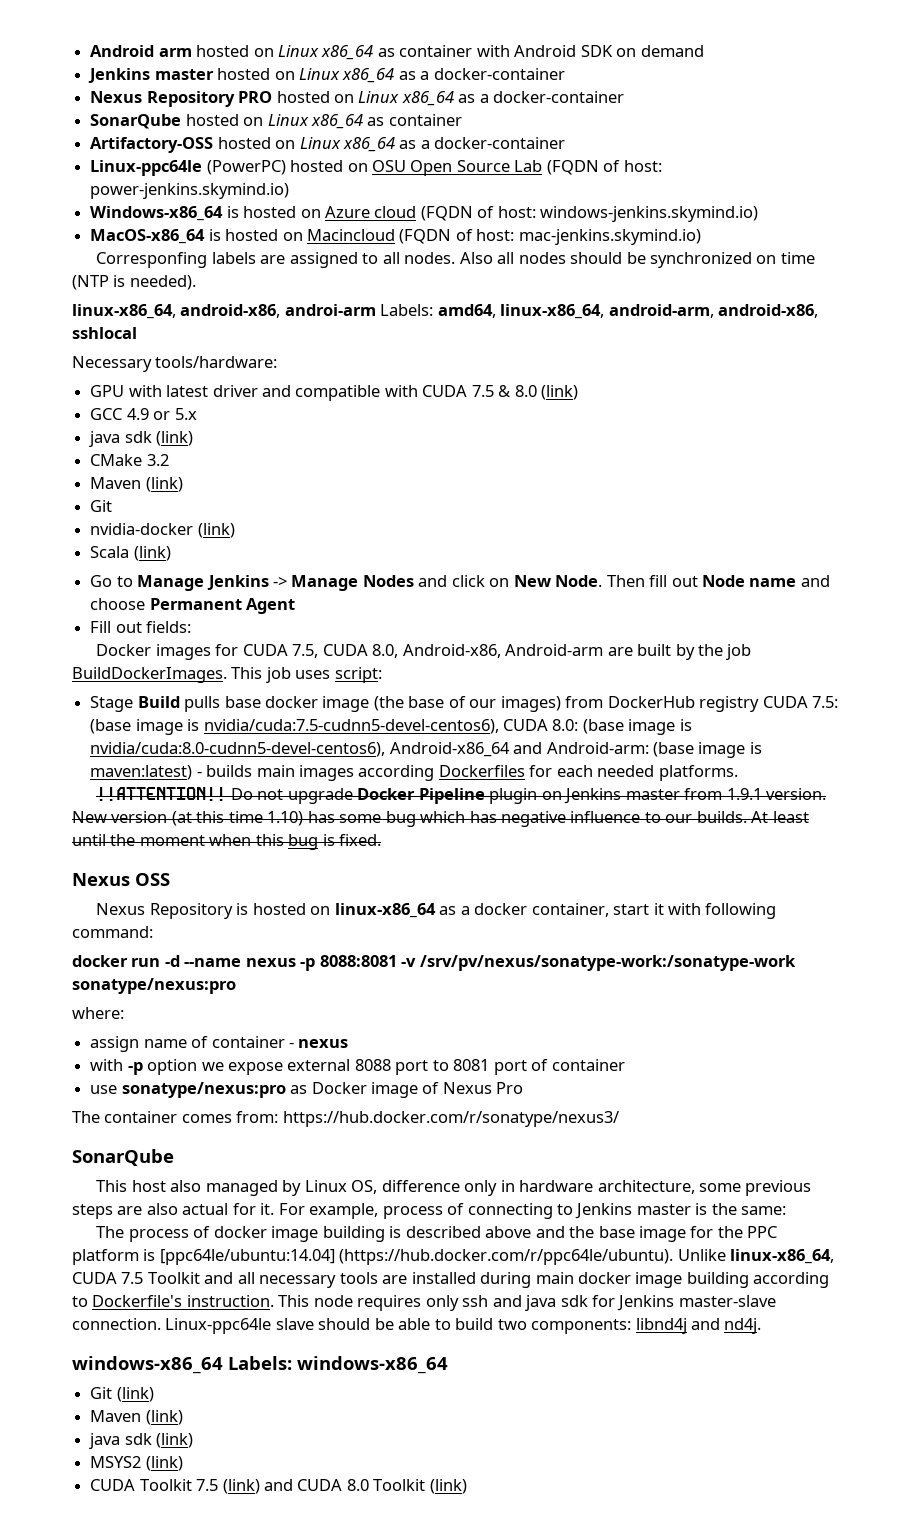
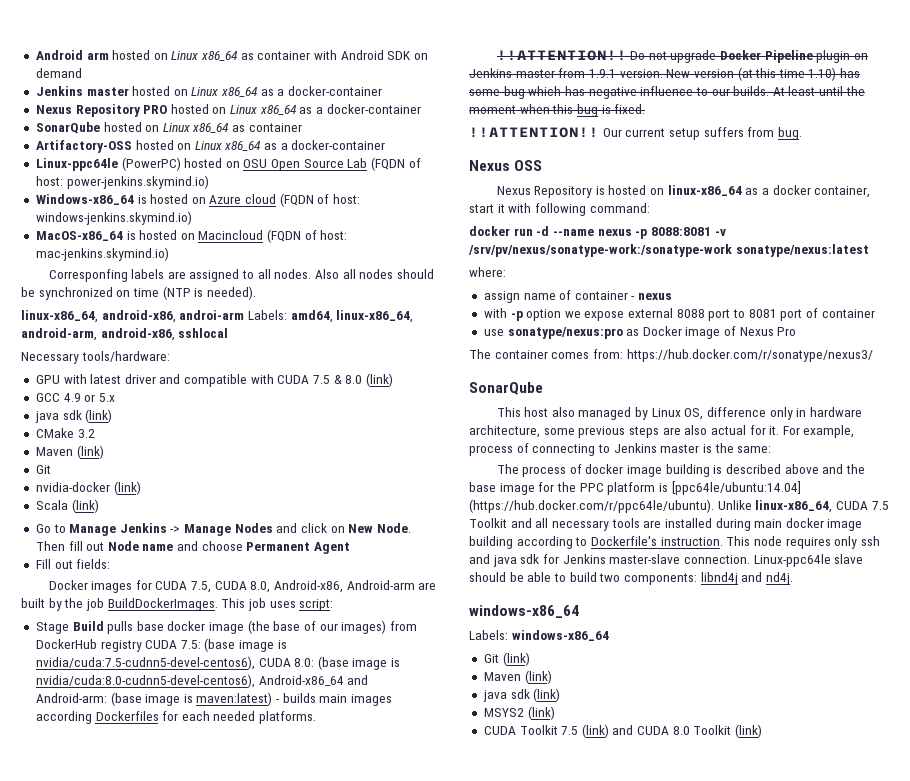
+ !!ATTENTION!! Our current setup suffers from bug.
- docker run -d --name nexus -p 8088:8081 -v /srv/pv/nexus/sonatype-work:/sonatype-work sonatype/nexus:pro
+ docker run -d --name nexus -p 8088:8081 -v /srv/pv/nexus/sonatype-work:/sonatype-work sonatype/nexus:latest
  Linux-ppc64le slave should be able to build two components: libnd4j and nd4j.
- windows-x86_64 Labels: windows-x86_64
+ windows-x86_64
+ Labels: windows-x86_64

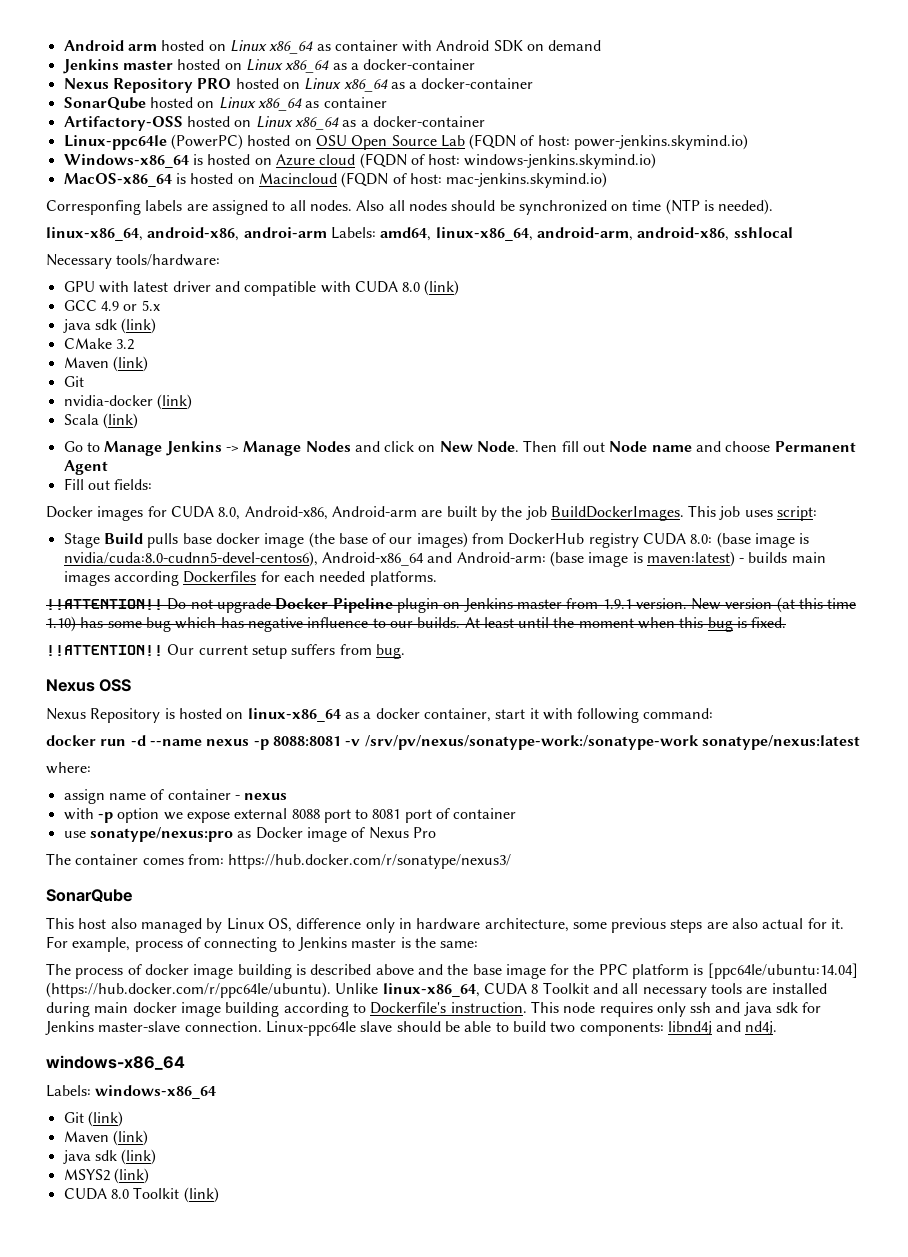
- GPU with latest driver and compatible with CUDA 7.5 & 8.0 (link)
+ GPU with latest driver and compatible with CUDA 8.0 (link)
- Docker images for CUDA 7.5, CUDA 8.0, Android-x86, Android-arm are built by the job BuildDockerImages.
+ Docker images for CUDA 8.0, Android-x86, Android-arm are built by the job BuildDockerImages.
- Stage Build pulls base docker image (the base of our images) from DockerHub registry CUDA 7.5: (base image is nvidia/cuda:7.5-cudnn5-devel-centos6), CUDA 8.0: (base image is nvidia/cuda:8.0-cudnn5-devel-centos6), Android-x86_64 and Android-arm: (base image is maven:latest) - builds main images according Dockerfiles for each needed platforms.
+ Stage Build pulls base docker image (the base of our images) from DockerHub registry CUDA 8.0: (base image is nvidia/cuda:8.0-cudnn5-devel-centos6), Android-x86_64 and Android-arm: (base image is maven:latest) - builds main images according Dockerfiles for each needed platforms.
- The process of docker image building is described above and the base image for the PPC platform is [ppc64le/ubuntu:14.04] (https://hub.docker.com/r/ppc64le/ubuntu). Unlike linux-x86_64, CUDA 7.5 Toolkit and all necessary tools are installed during main docker image building according to Dockerfile's instruction.
+ The process of docker image building is described above and the base image for the PPC platform is [ppc64le/ubuntu:14.04] (https://hub.docker.com/r/ppc64le/ubuntu). Unlike linux-x86_64, CUDA 8 Toolkit and all necessary tools are installed during main docker image building according to Dockerfile's instruction.
- CUDA Toolkit 7.5 (link) and CUDA 8.0 Toolkit (link)
+ CUDA 8.0 Toolkit (link)

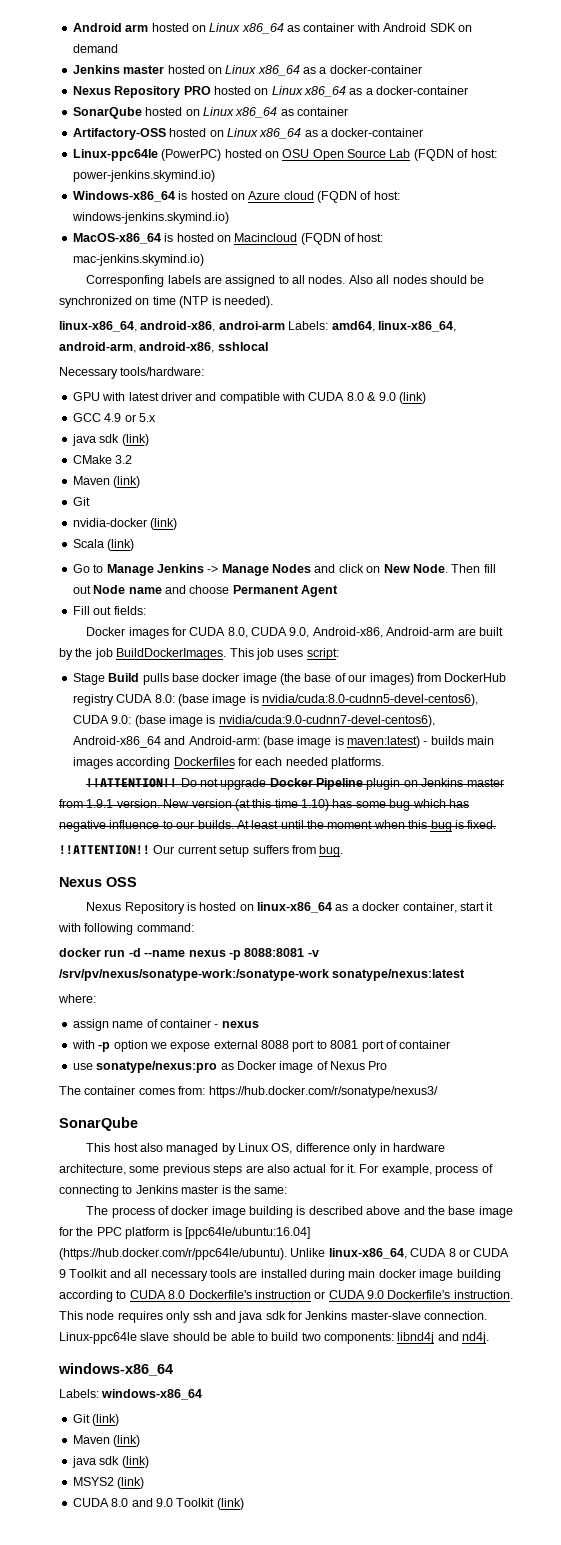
- GPU with latest driver and compatible with CUDA 8.0 (link)
+ GPU with latest driver and compatible with CUDA 8.0 & 9.0 (link)
- Docker images for CUDA 8.0, Android-x86, Android-arm are built by the job BuildDockerImages.
+ Docker images for CUDA 8.0, CUDA 9.0, Android-x86, Android-arm are built by the job BuildDockerImages.
- Stage Build pulls base docker image (the base of our images) from DockerHub registry CUDA 8.0: (base image is nvidia/cuda:8.0-cudnn5-devel-centos6), Android-x86_64 and Android-arm: (base image is maven:latest) - builds main images according Dockerfiles for each needed platforms.
+ Stage Build pulls base docker image (the base of our images) from DockerHub registry CUDA 8.0: (base image is nvidia/cuda:8.0-cudnn5-devel-centos6), CUDA 9.0: (base image is nvidia/cuda:9.0-cudnn7-devel-centos6), Android-x86_64 and Android-arm: (base image is maven:latest) - builds main images according Dockerfiles for each needed platforms.
- The process of docker image building is described above and the base image for the PPC platform is [ppc64le/ubuntu:14.04] (https://hub.docker.com/r/ppc64le/ubuntu). Unlike linux-x86_64, CUDA 8 Toolkit and all necessary tools are installed during main docker image building according to Dockerfile's instruction.
+ The process of docker image building is described above and the base image for the PPC platform is [ppc64le/ubuntu:16.04] (https://hub.docker.com/r/ppc64le/ubuntu). Unlike linux-x86_64, CUDA 8 or CUDA 9 Toolkit and all necessary tools are installed during main docker image building according to CUDA 8.0 Dockerfile's instruction or CUDA 9.0 Dockerfile's instruction.
- CUDA 8.0 Toolkit (link)
+ CUDA 8.0 and 9.0 Toolkit (link)

